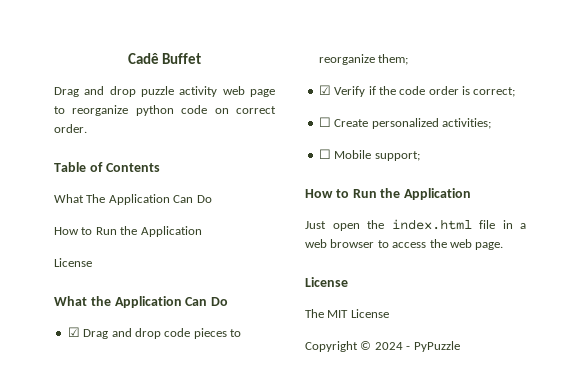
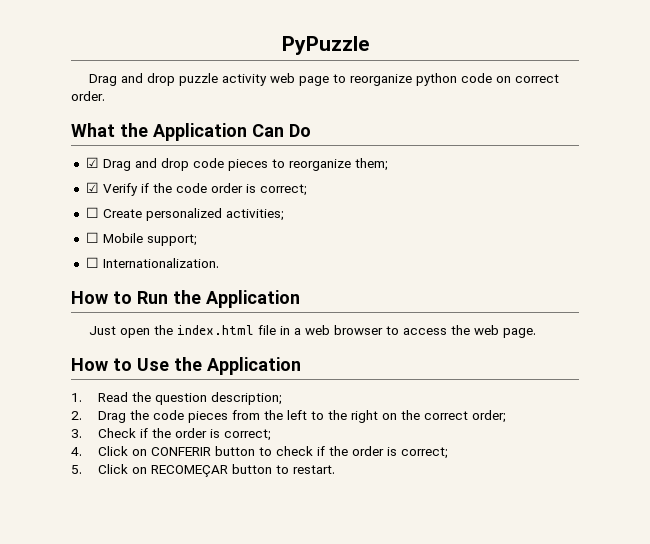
- Cadê Buffet
+ PyPuzzle
- Table of Contents
- What The Application Can Do
- How to Run the Application
- License
+ ☐ Internationalization.
  Just open the index.html file in a web browser to access the web page.
- License
- The MIT License
- Copyright © 2024 - PyPuzzle
+ How to Use the Application
+ 1. Read the question description;
+ 2. Drag the code pieces from the left to the right on the correct order;
+ 3. Check if the order is correct;
+ 4. Click on CONFERIR button to check if the order is correct;
+ 5. Click on RECOMEÇAR button to restart.

